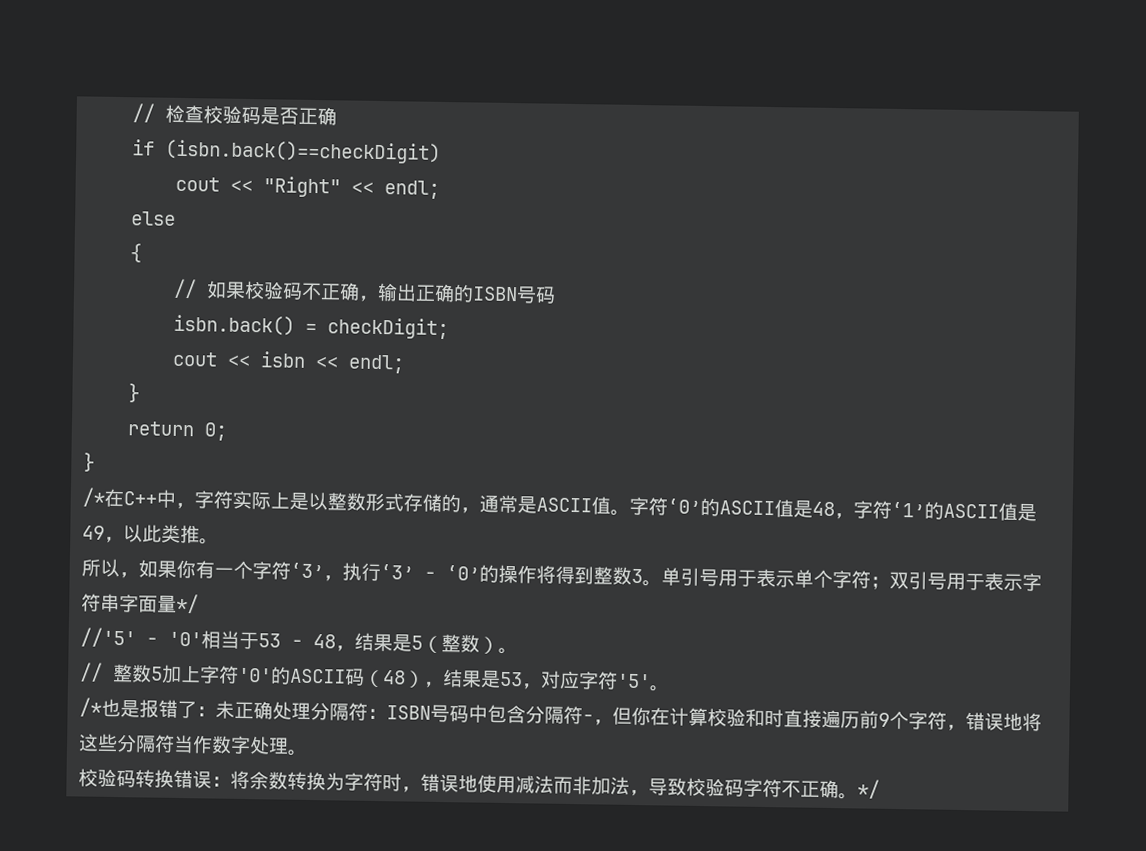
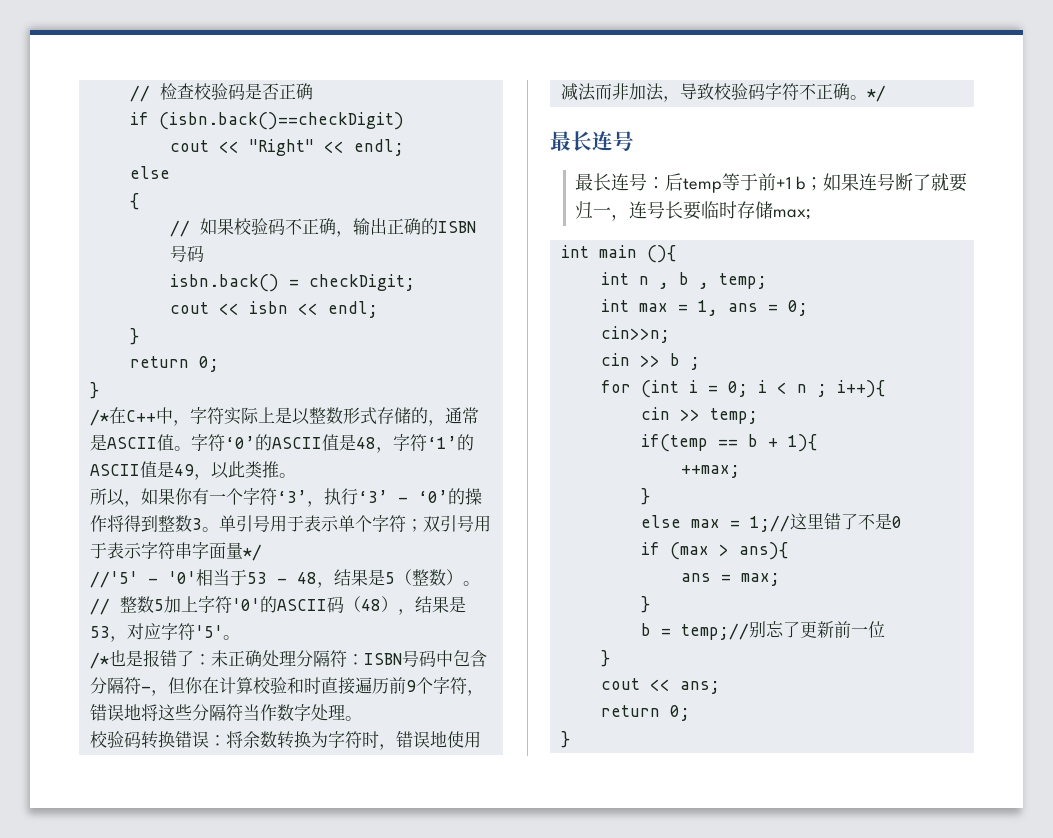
  校验码转换错误：将余数转换为字符时，错误地使用减法而非加法，导致校验码字符不正确。*/
+ 最长连号
+ 最长连号：后temp等于前+1 b；如果连号断了就要归一，连号长要临时存储max;
+ int main (){
+ int n , b , temp;
+ int max = 1, ans = 0;
+ cin>>n;
+ cin >> b ;
+ for (int i = 0; i < n ; i++){
+ cin >> temp;
+ if(temp == b + 1){
+ ++max;
+ }
+ else max = 1;//这里错了不是0
+ if (max > ans){
+ ans = max;
+ }
+ b = temp;//别忘了更新前一位
+ }
+ cout << ans;
+ return 0;
+ }

